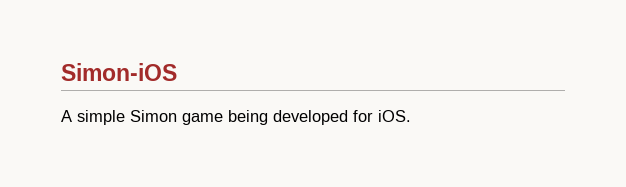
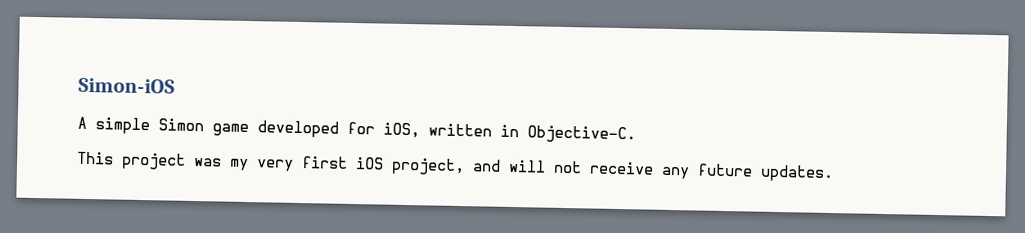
- A simple Simon game being developed for iOS.
+ A simple Simon game developed for iOS, written in Objective-C.
+ This project was my very first iOS project, and will not receive any future updates.

